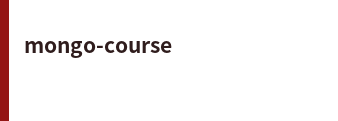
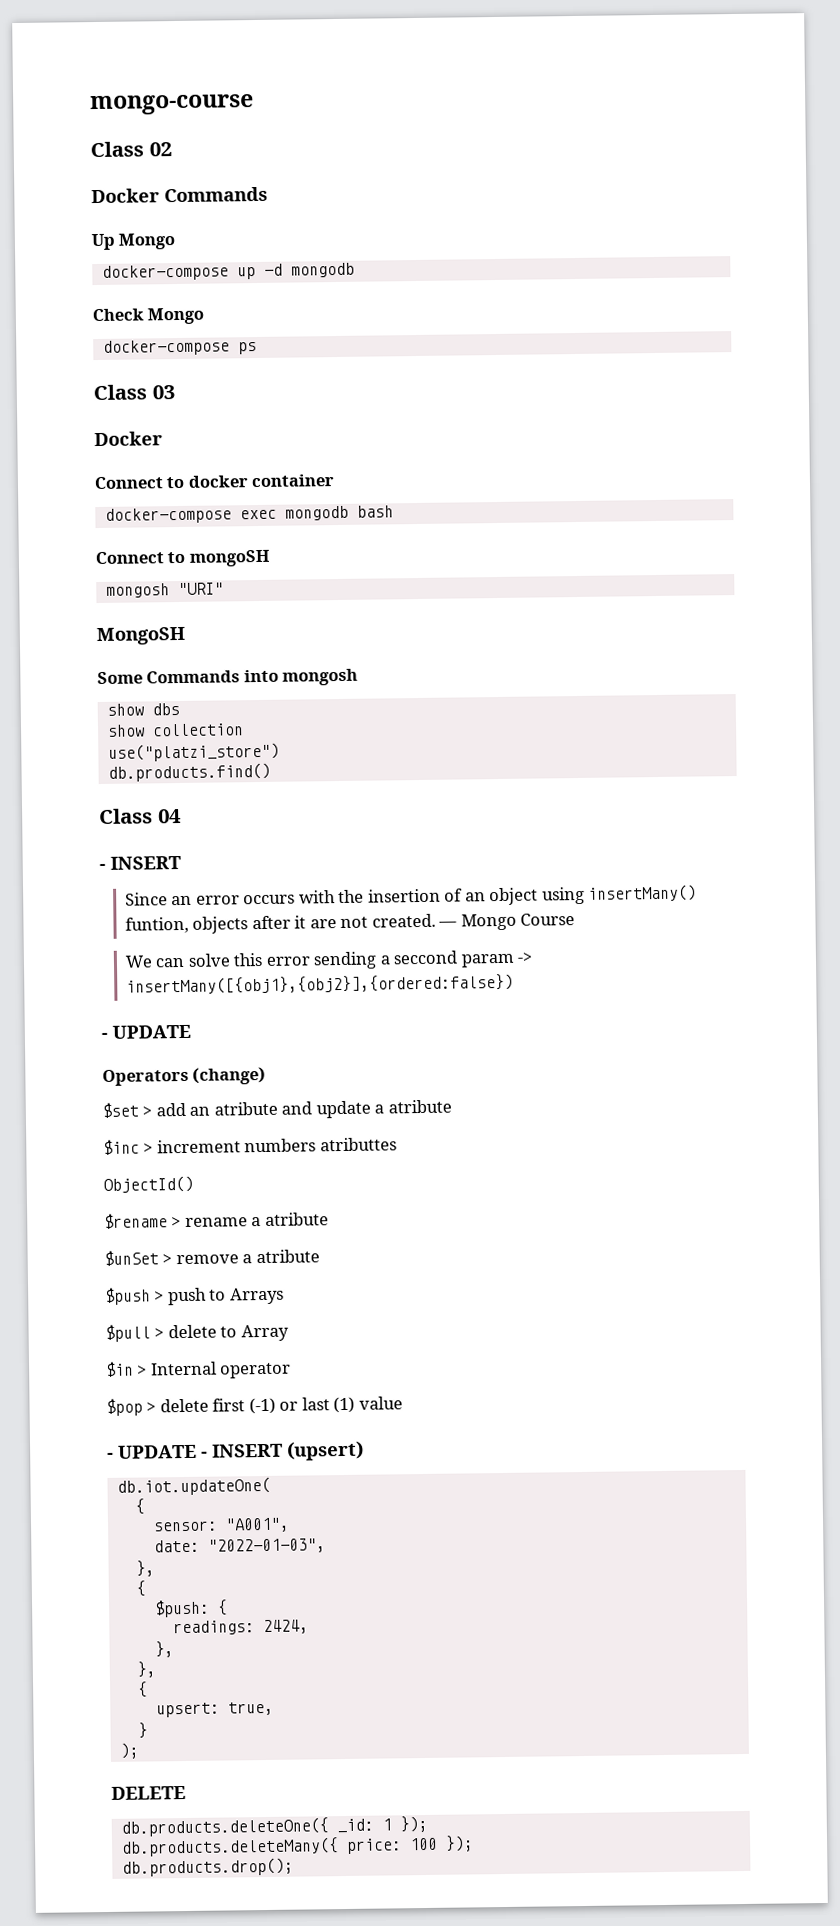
+ Class 02
+ Docker Commands
+ Up Mongo
+ docker-compose up -d mongodb
+ Check Mongo
+ docker-compose ps
+ Class 03
+ Docker
+ Connect to docker container
+ docker-compose exec mongodb bash
+ Connect to mongoSH
+ mongosh "URI"
+ MongoSH
+ Some Commands into mongosh
+ show dbs
+ show collection
+ use("platzi_store")
+ db.products.find()
+ Class 04
+ - INSERT
+ Since an error occurs with the insertion of an object using insertMany() funtion, objects after it are not created. — Mongo Course
+ We can solve this error sending a seccond param -> insertMany([{obj1},{obj2}],{ordered:false})
+ - UPDATE
+ Operators (change)
+ $set > add an atribute and update a atribute
+ $inc > increment numbers atributtes
+ ObjectId()
+ $rename > rename a atribute
+ $unSet > remove a atribute
+ $push > push to Arrays
+ $pull > delete to Array
+ $in > Internal operator
+ $pop > delete first (-1) or last (1) value
+ - UPDATE - INSERT (upsert)
+ db.iot.updateOne(
+ {
+ sensor: "A001",
+ date: "2022-01-03",
+ },
+ {
+ $push: {
+ readings: 2424,
+ },
+ },
+ {
+ upsert: true,
+ }
+ );
+ DELETE
+ db.products.deleteOne({ _id: 1 });
+ db.products.deleteMany({ price: 100 });
+ db.products.drop();

